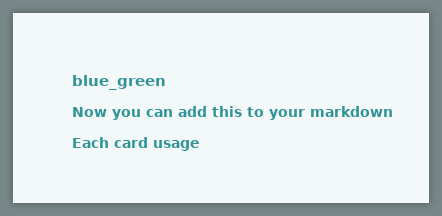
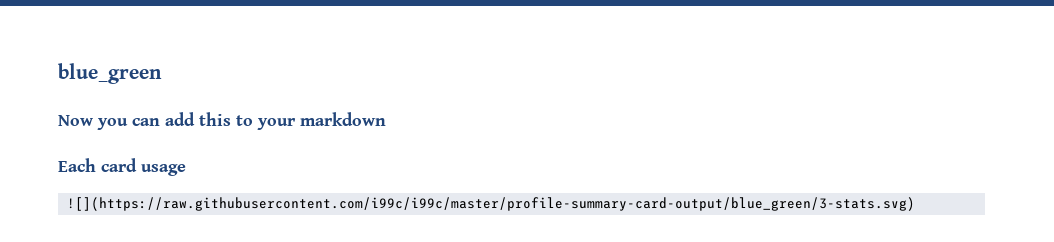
+ ![](https://raw.githubusercontent.com/i99c/i99c/master/profile-summary-card-output/blue_green/3-stats.svg)

